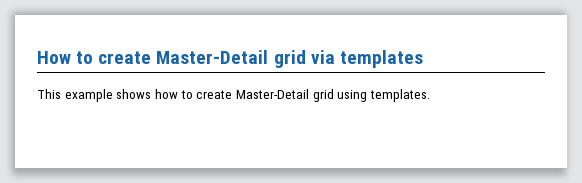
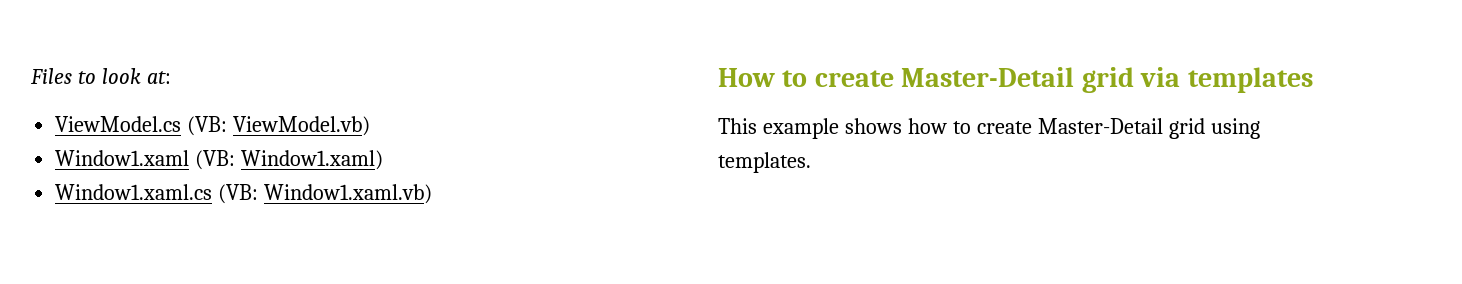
+ Files to look at:
+ ViewModel.cs (VB: ViewModel.vb)
+ Window1.xaml (VB: Window1.xaml)
+ Window1.xaml.cs (VB: Window1.xaml.vb)

